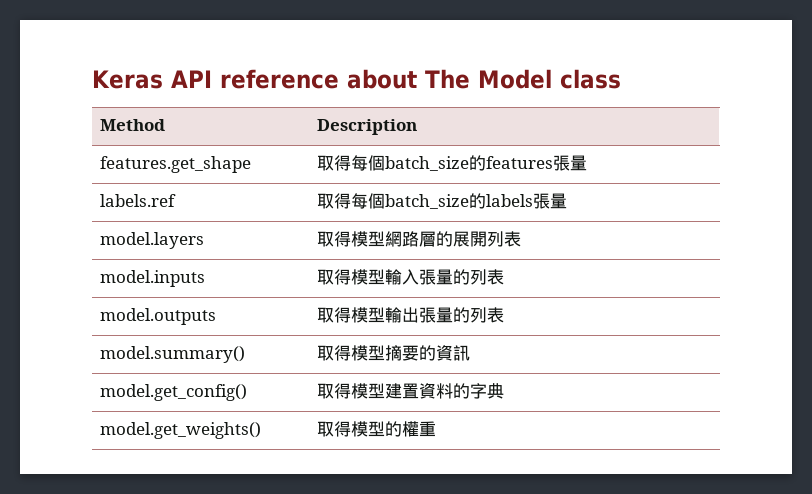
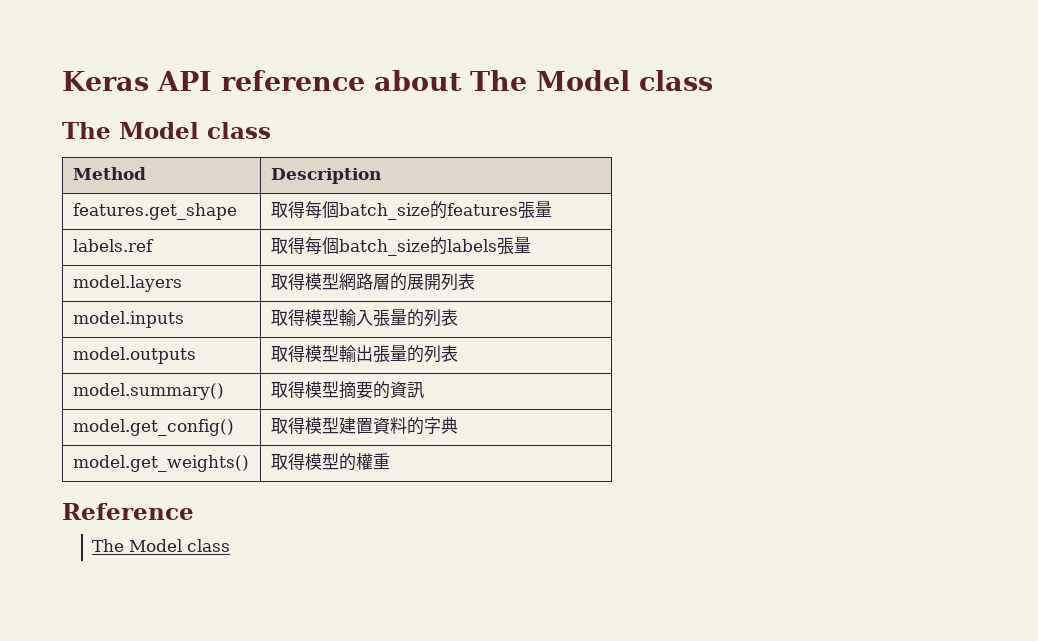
  Keras API reference about The Model class
+ The Model class
+ Reference
+ The Model class

